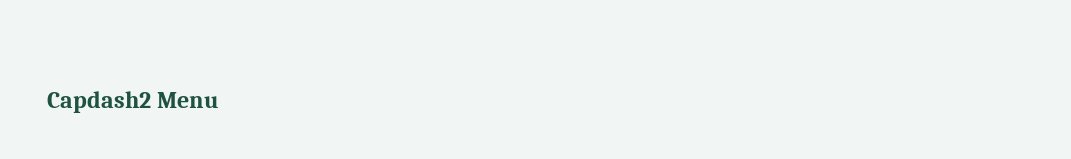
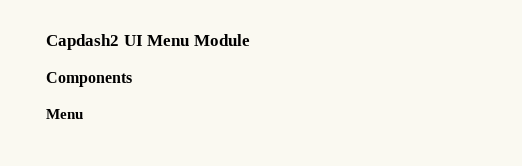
- Capdash2 Menu
+ Capdash2 UI Menu Module
+ Components
+ Menu

